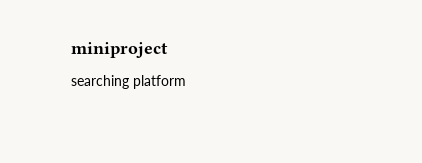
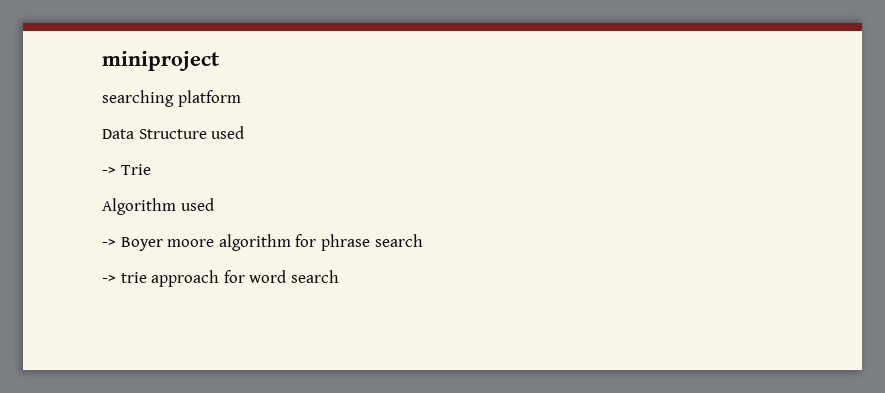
+ Data Structure used
+ -> Trie
+ Algorithm used
+ -> Boyer moore algorithm for phrase search
+ -> trie approach for word search

